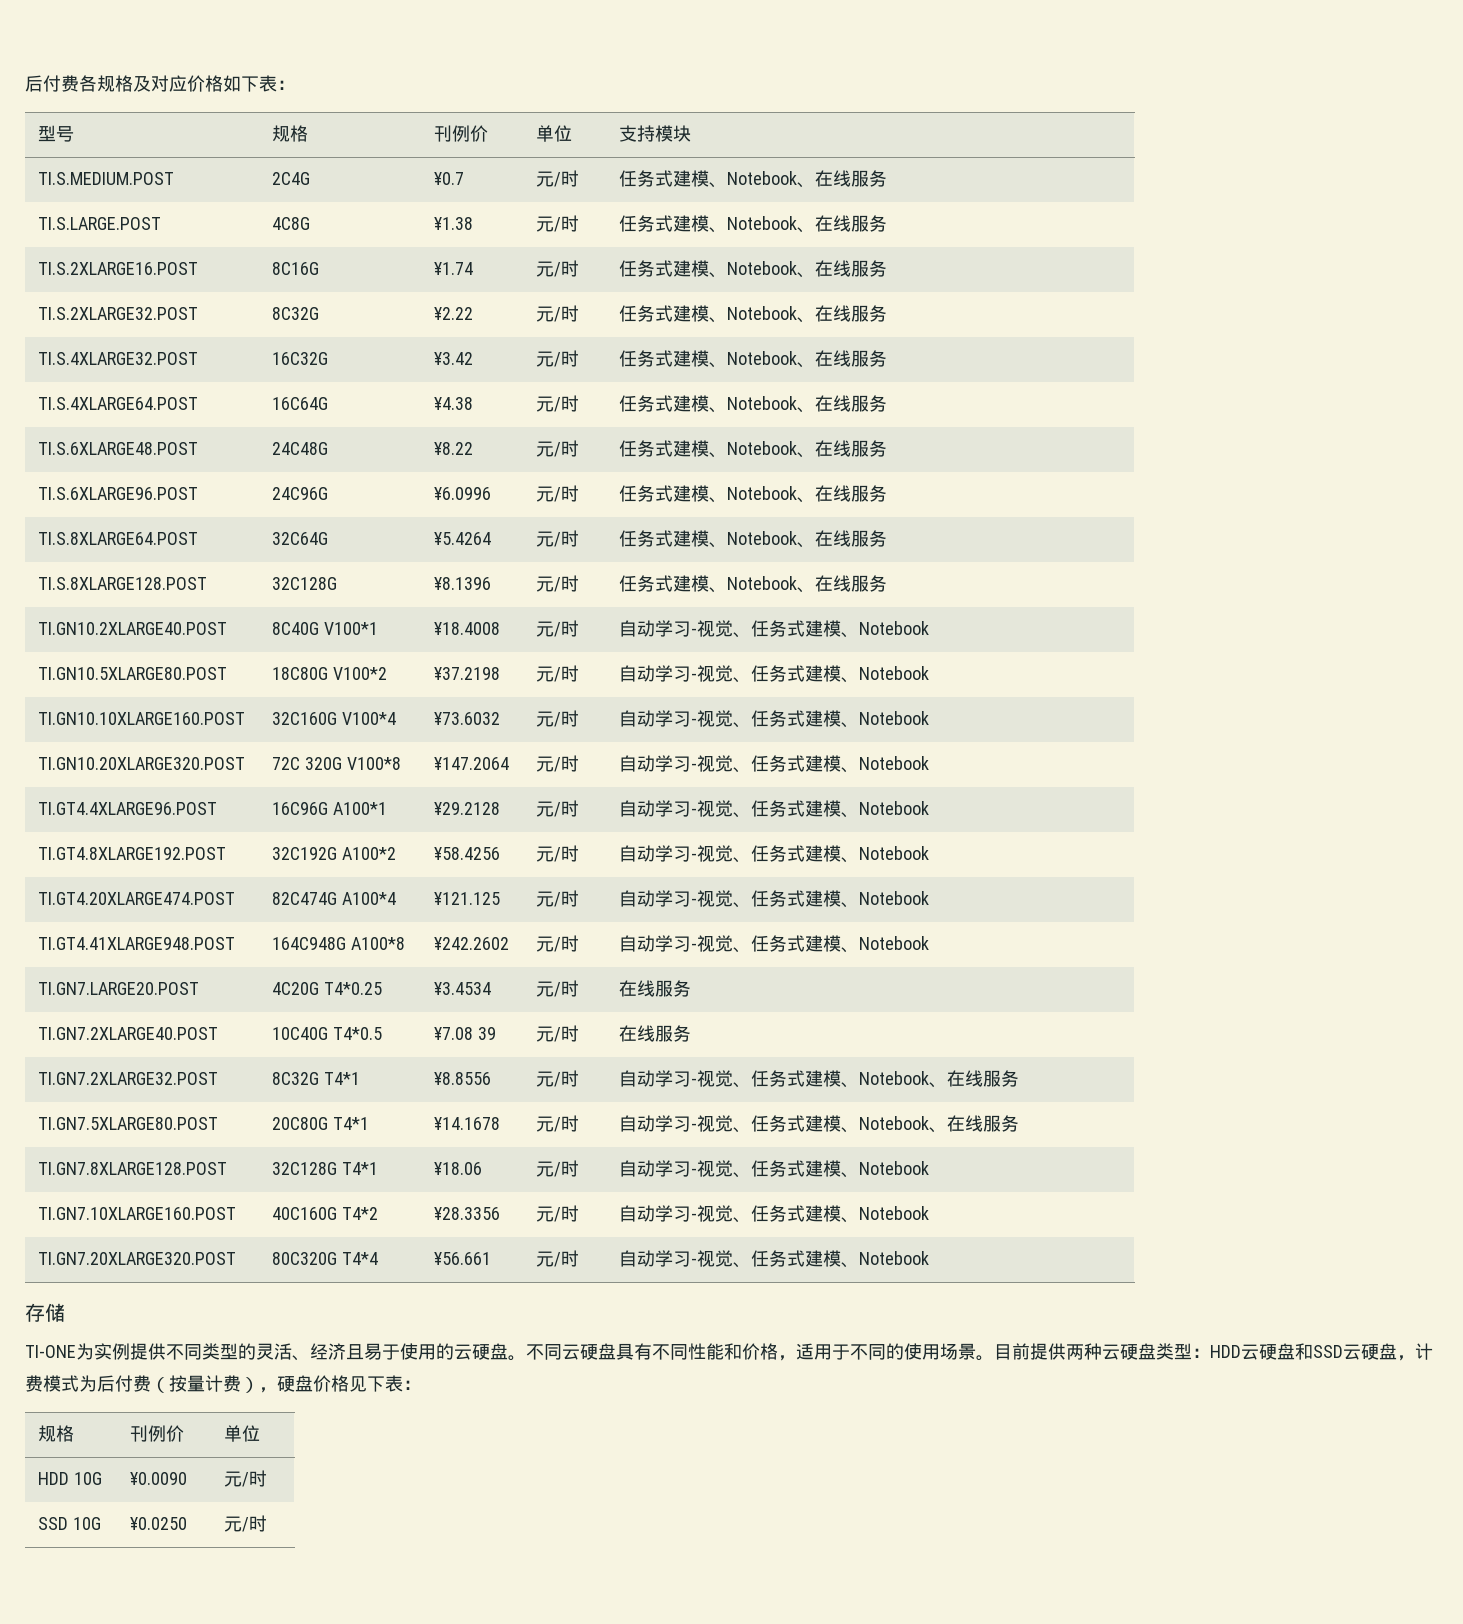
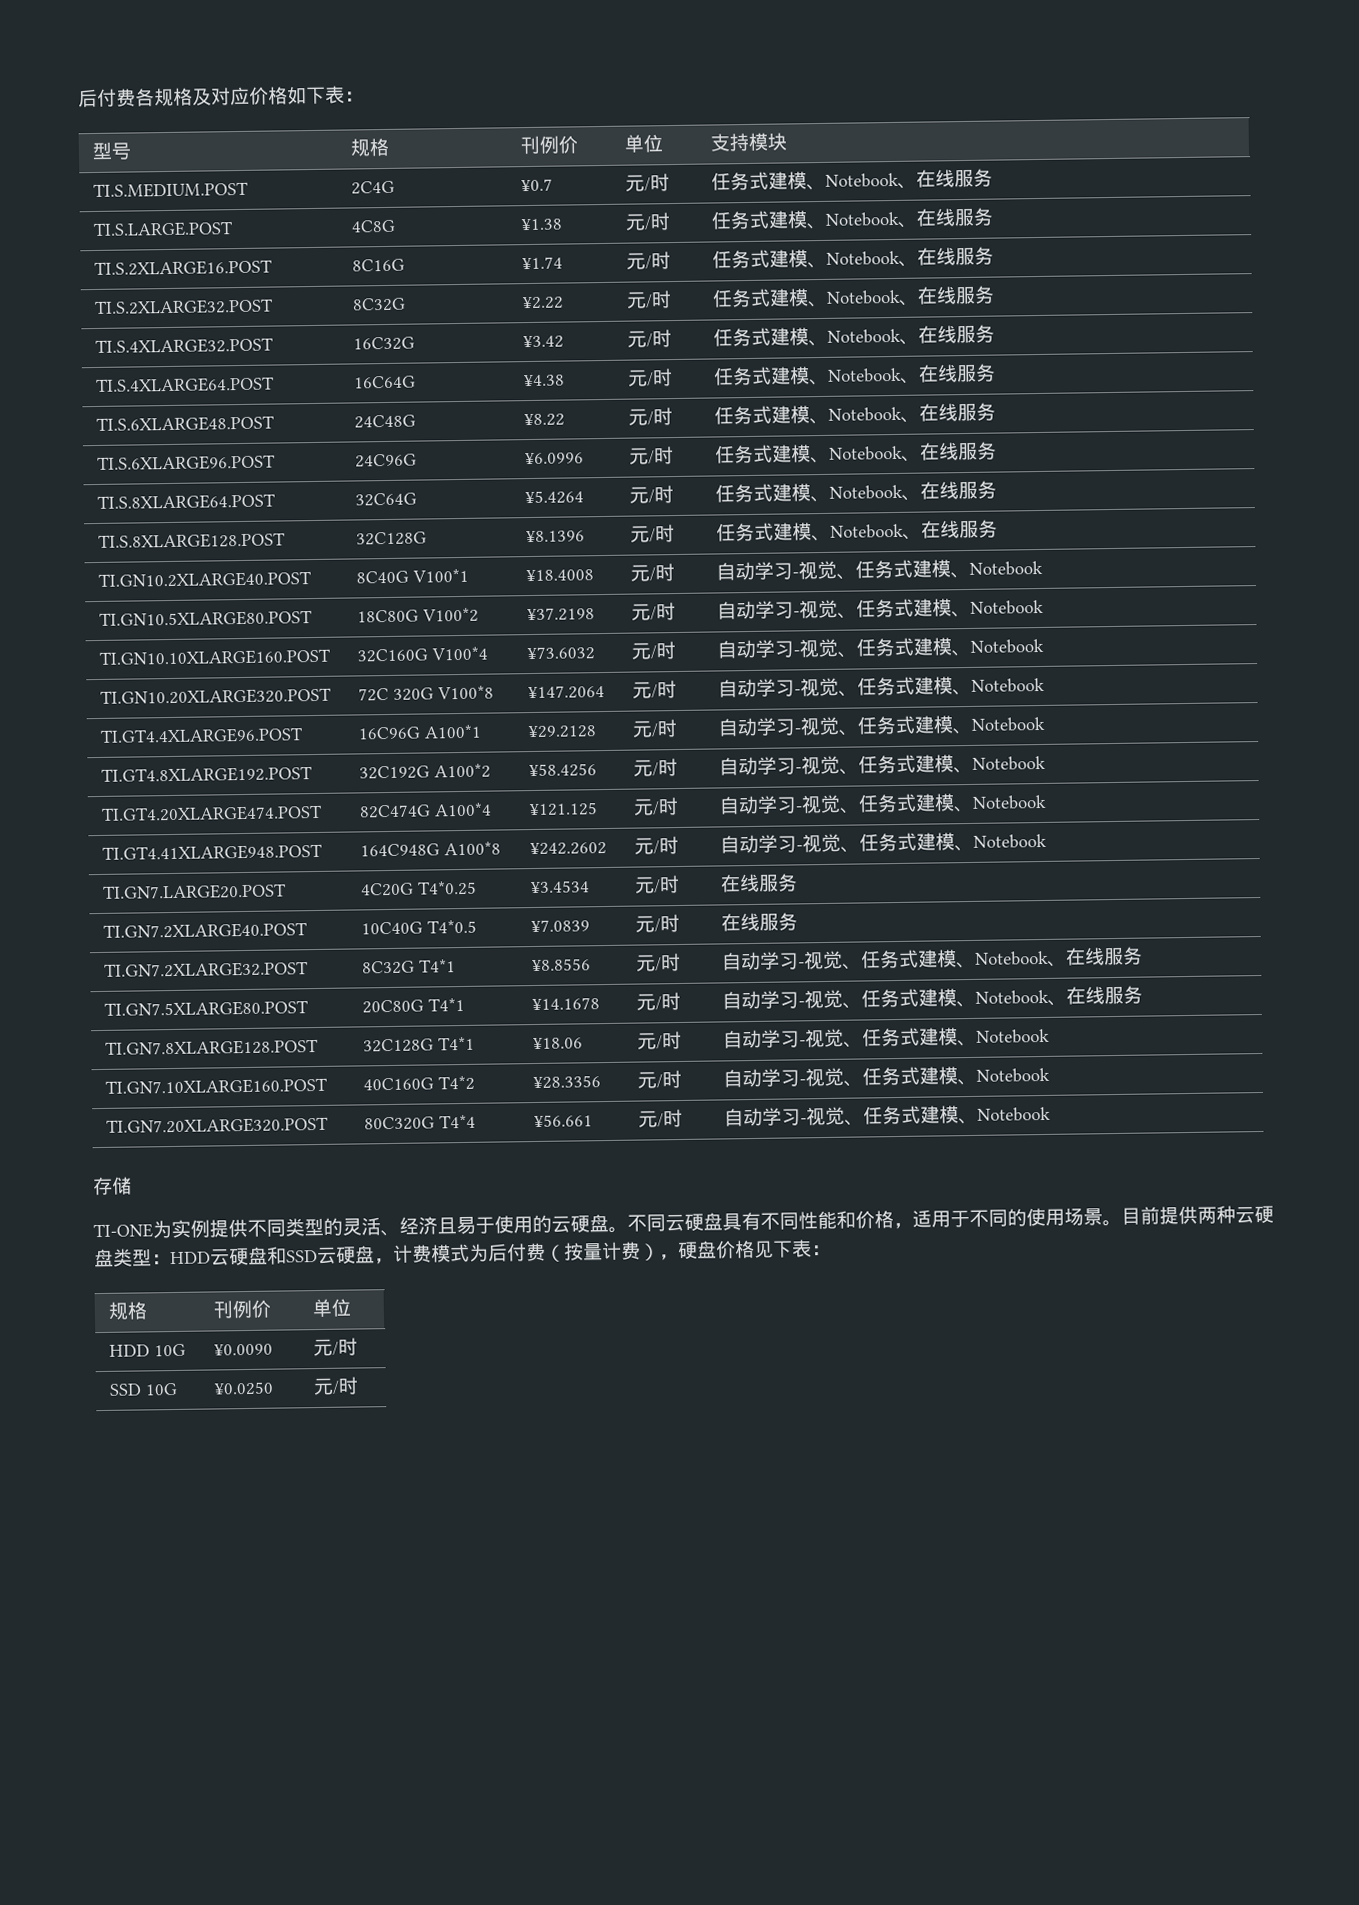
- TI.GN7.2XLARGE40.POST | 10C40G T4*0.5 | ¥7.08 39 | 元/时 | 在线服务
+ TI.GN7.2XLARGE40.POST | 10C40G T4*0.5 | ¥7.0839 | 元/时 | 在线服务

